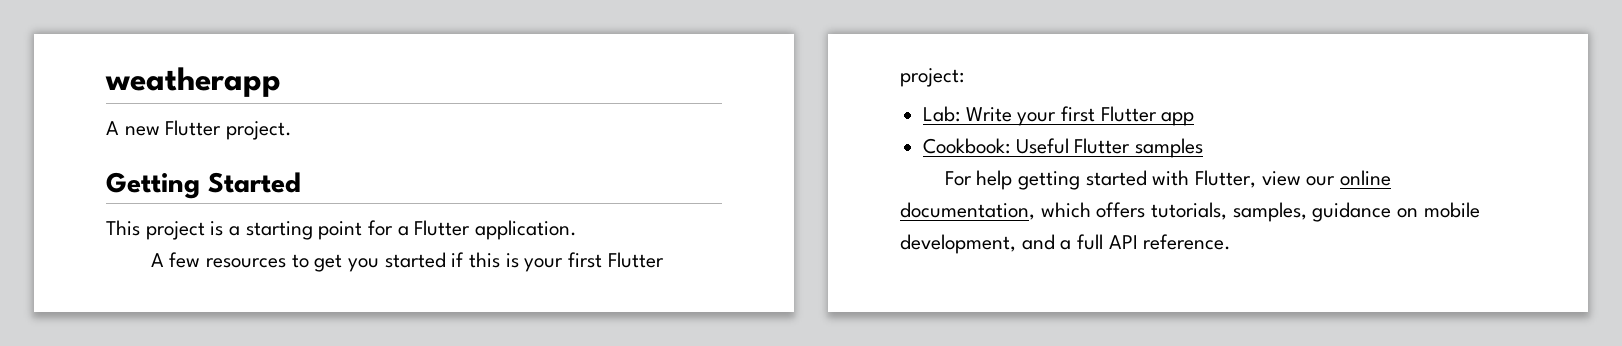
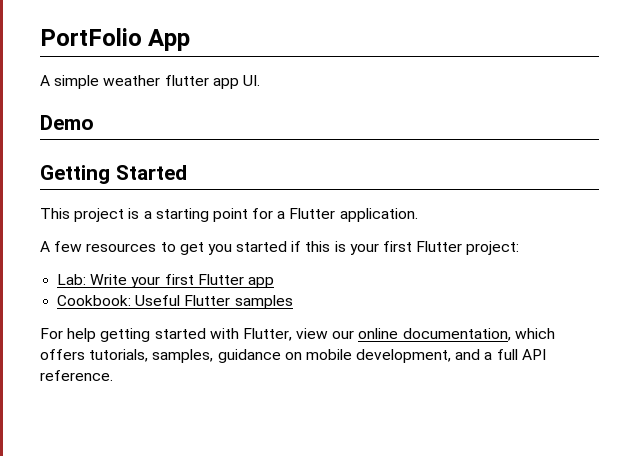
- weatherapp
- A new Flutter project.
+ PortFolio App
+ A simple weather flutter app UI.
+ Demo

